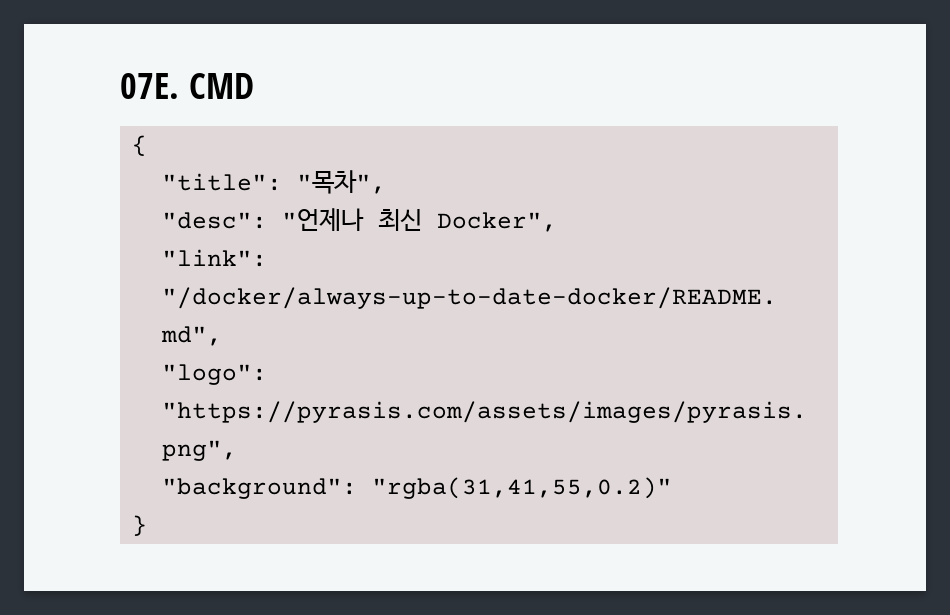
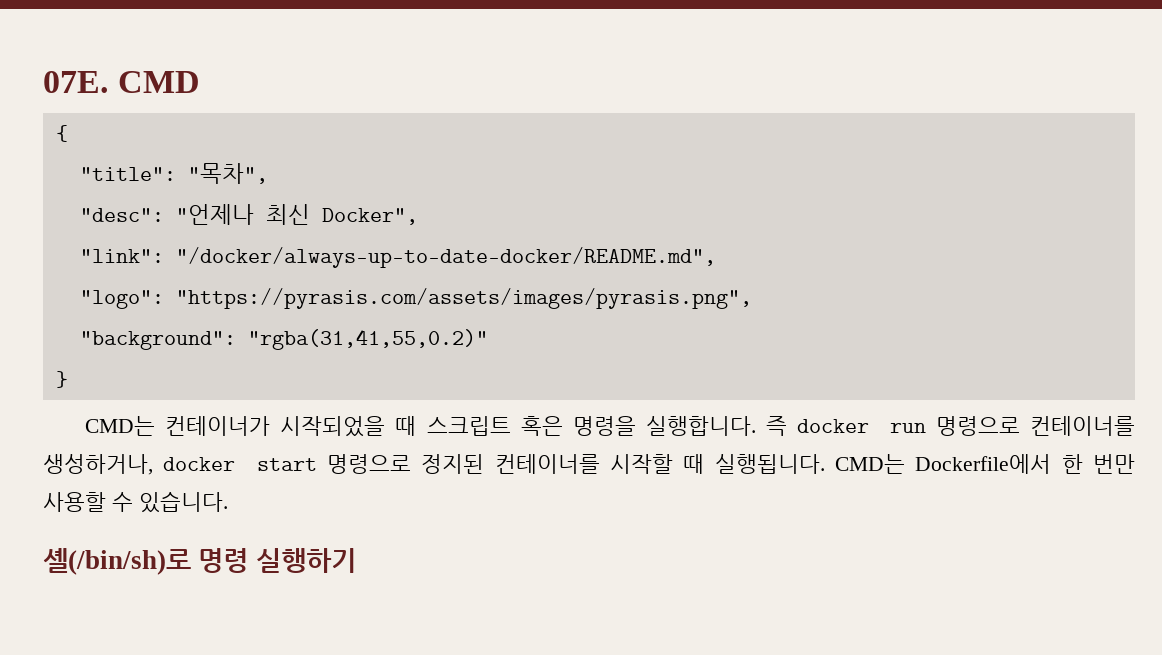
+ CMD는 컨테이너가 시작되었을 때 스크립트 혹은 명령을 실행합니다. 즉 docker run 명령으로 컨테이너를 생성하거나, docker start 명령으로 정지된 컨테이너를 시작할 때 실행됩니다. CMD는 Dockerfile에서 한 번만 사용할 수 있습니다.
+ 셸(/bin/sh)로 명령 실행하기

